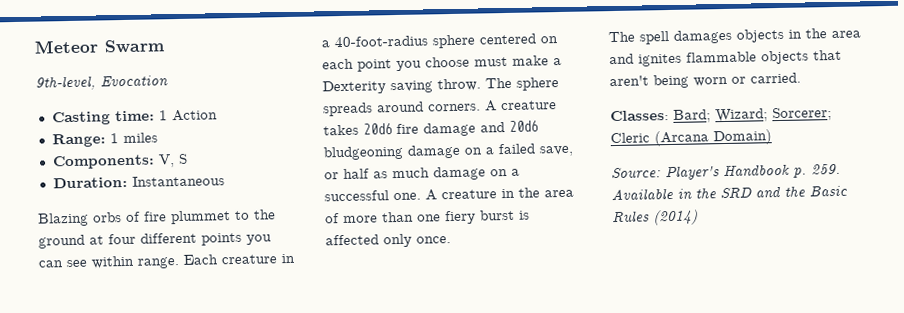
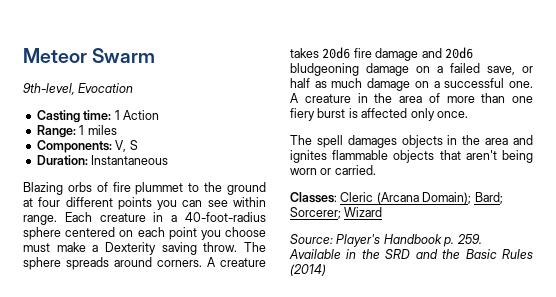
- Classes: Bard; Wizard; Sorcerer; Cleric (Arcana Domain)
+ Classes: Cleric (Arcana Domain); Bard; Sorcerer; Wizard

